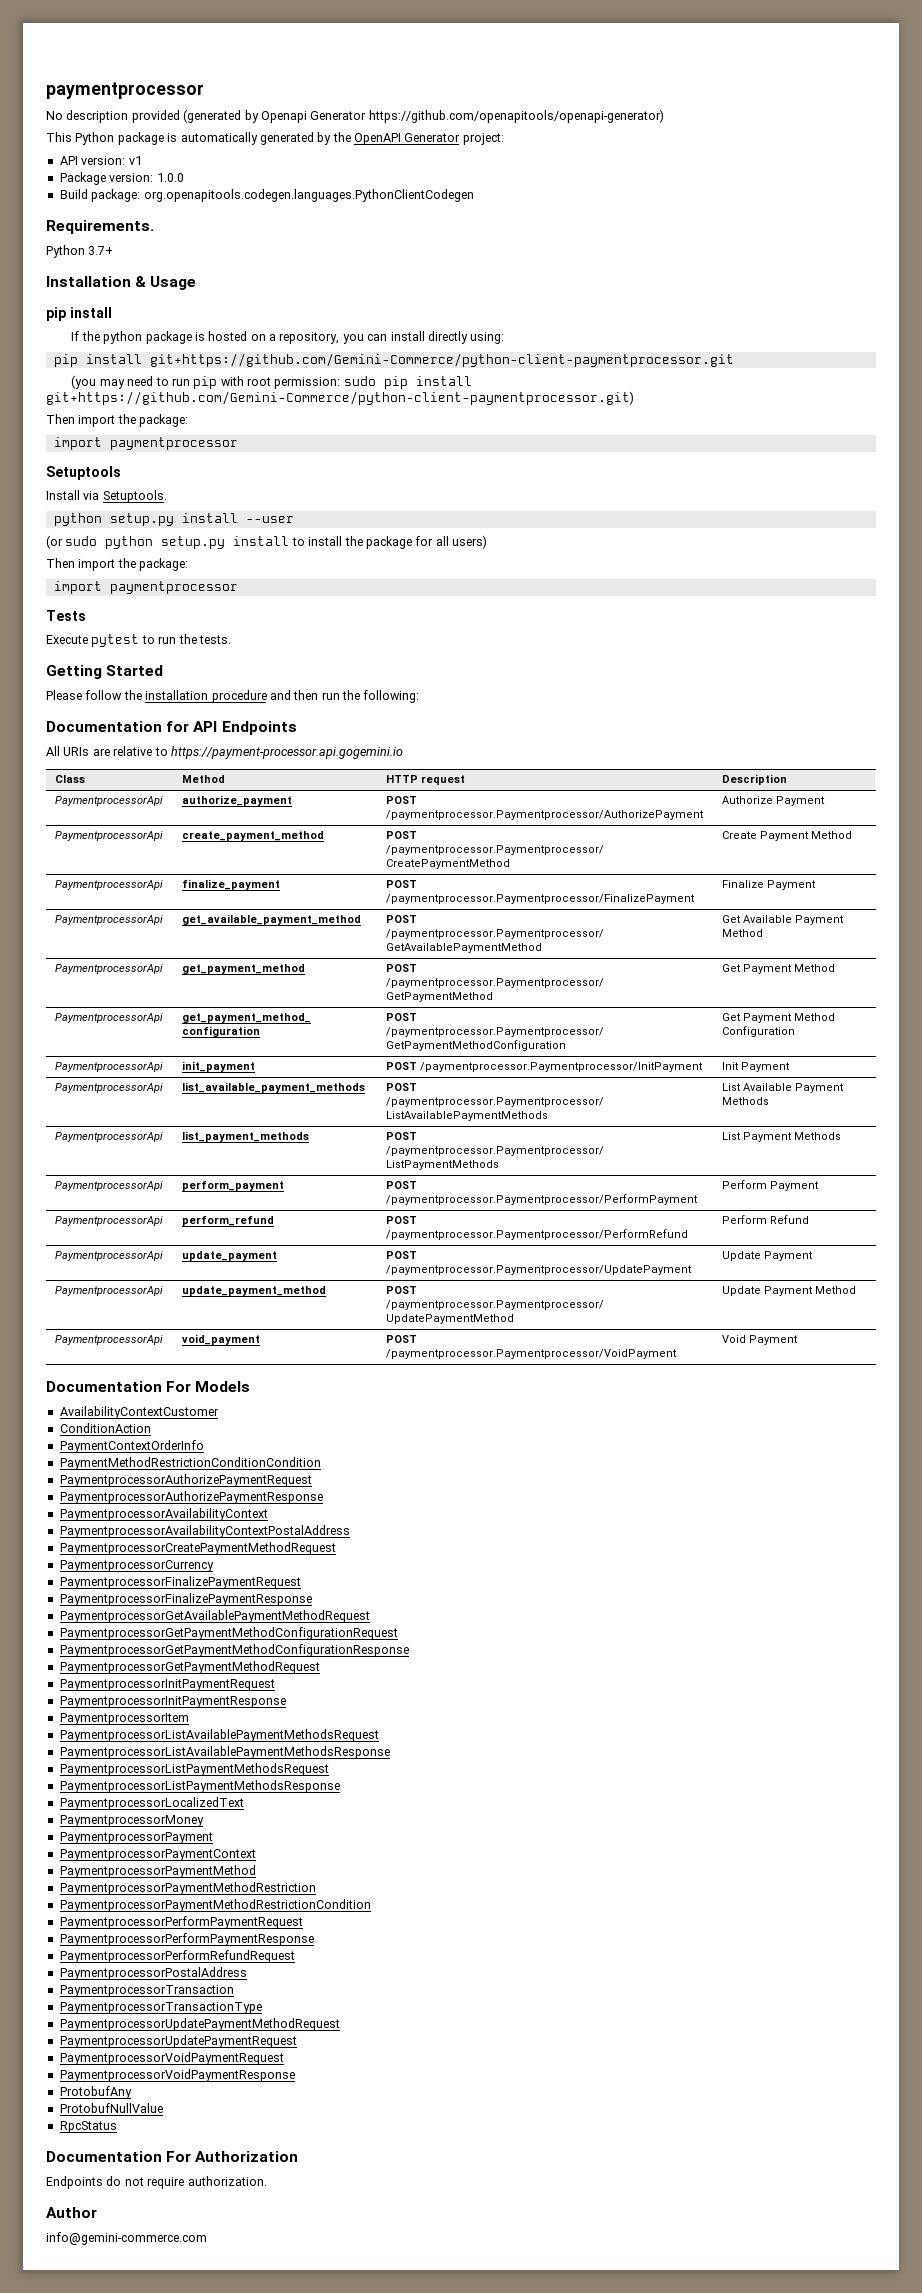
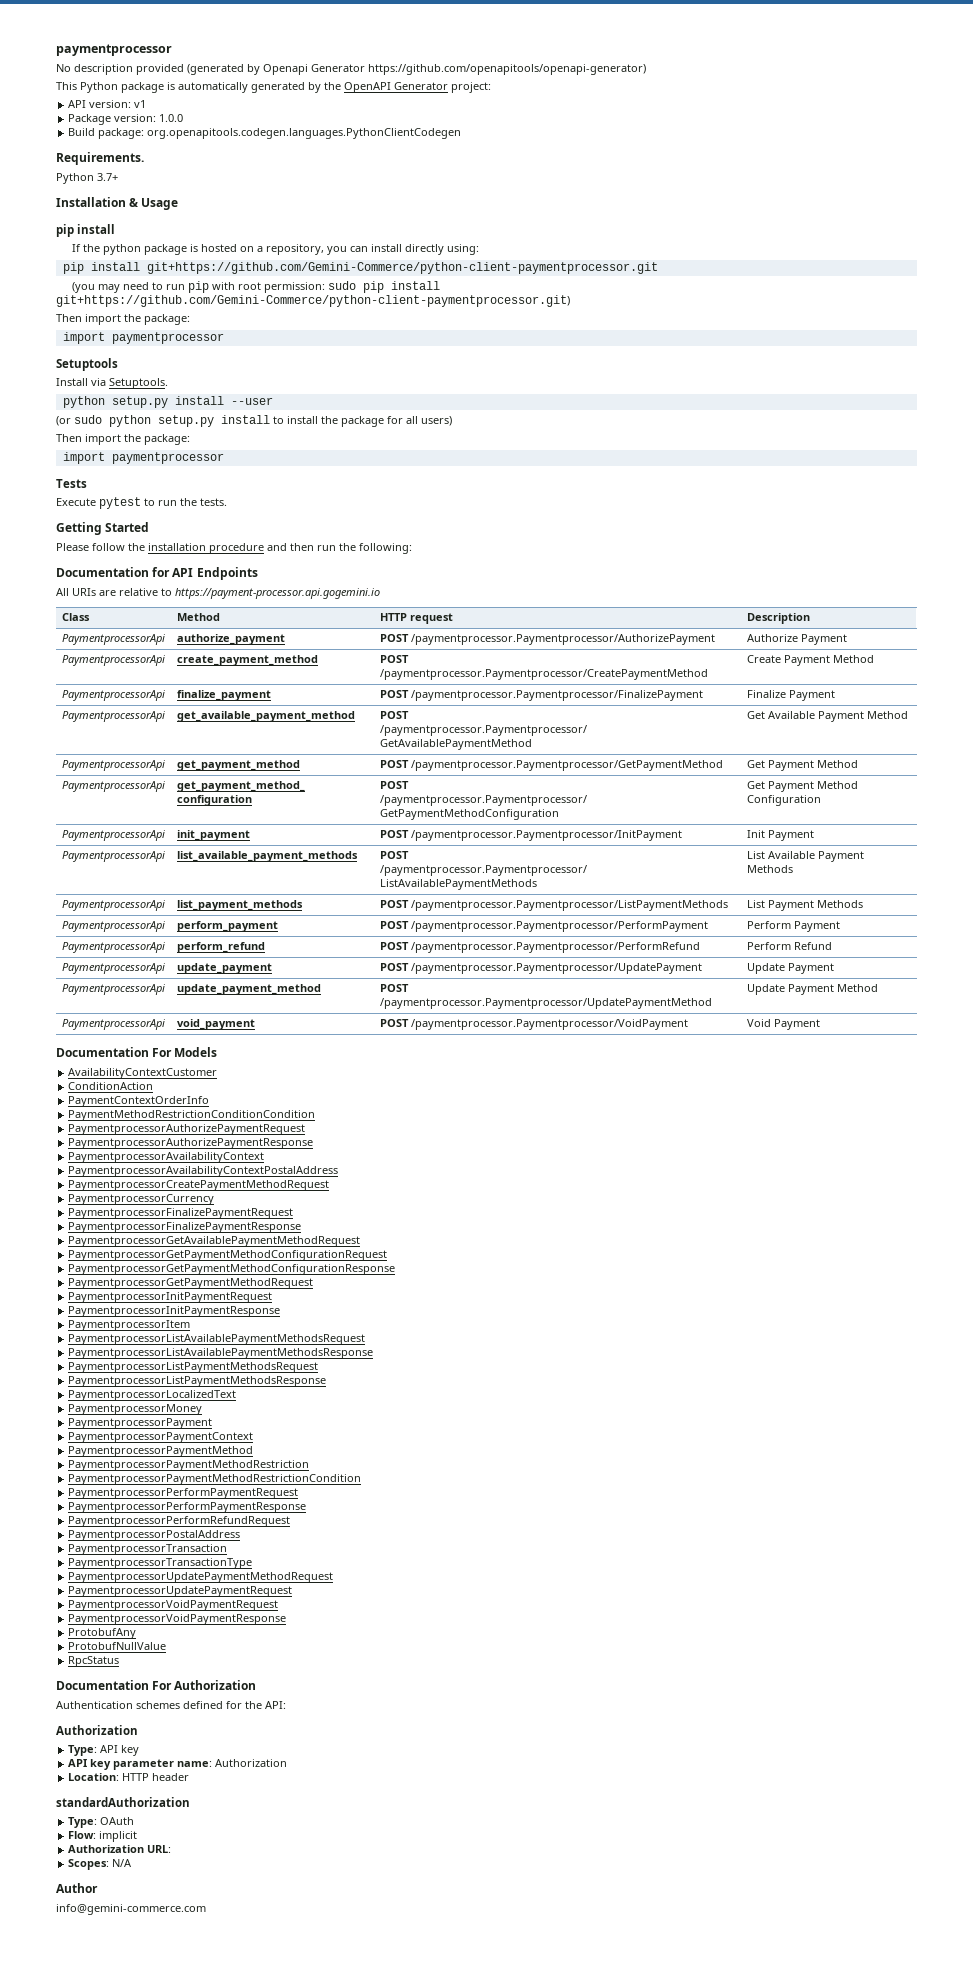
- Endpoints do not require authorization.
+ Authentication schemes defined for the API:
+ Authorization
+ Type: API key
+ API key parameter name: Authorization
+ Location: HTTP header
+ standardAuthorization
+ Type: OAuth
+ Flow: implicit
+ Authorization URL:
+ Scopes: N/A

